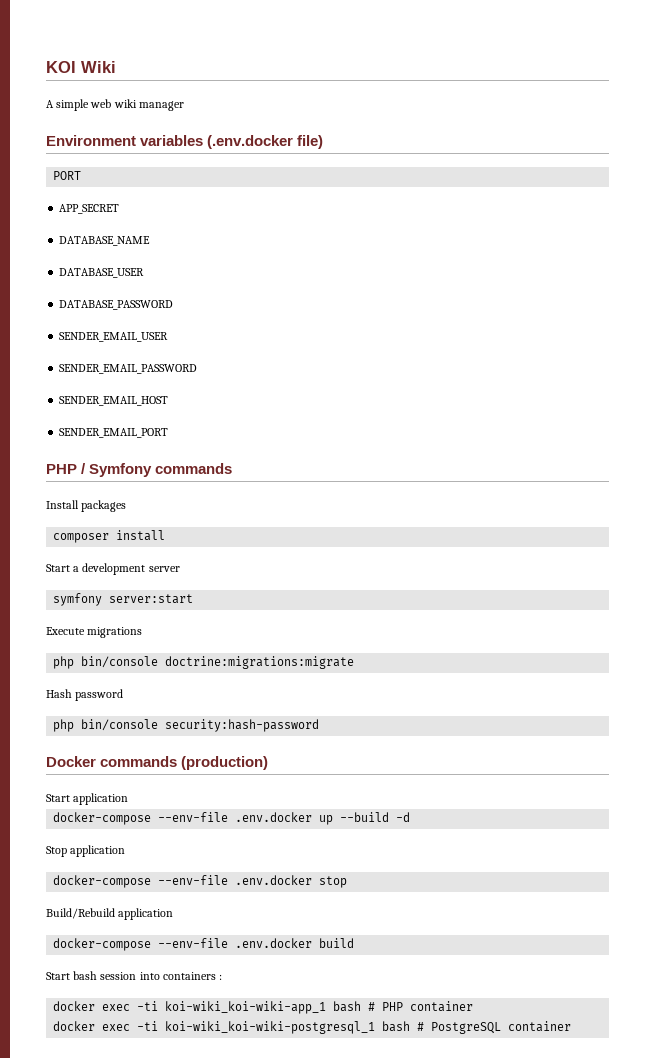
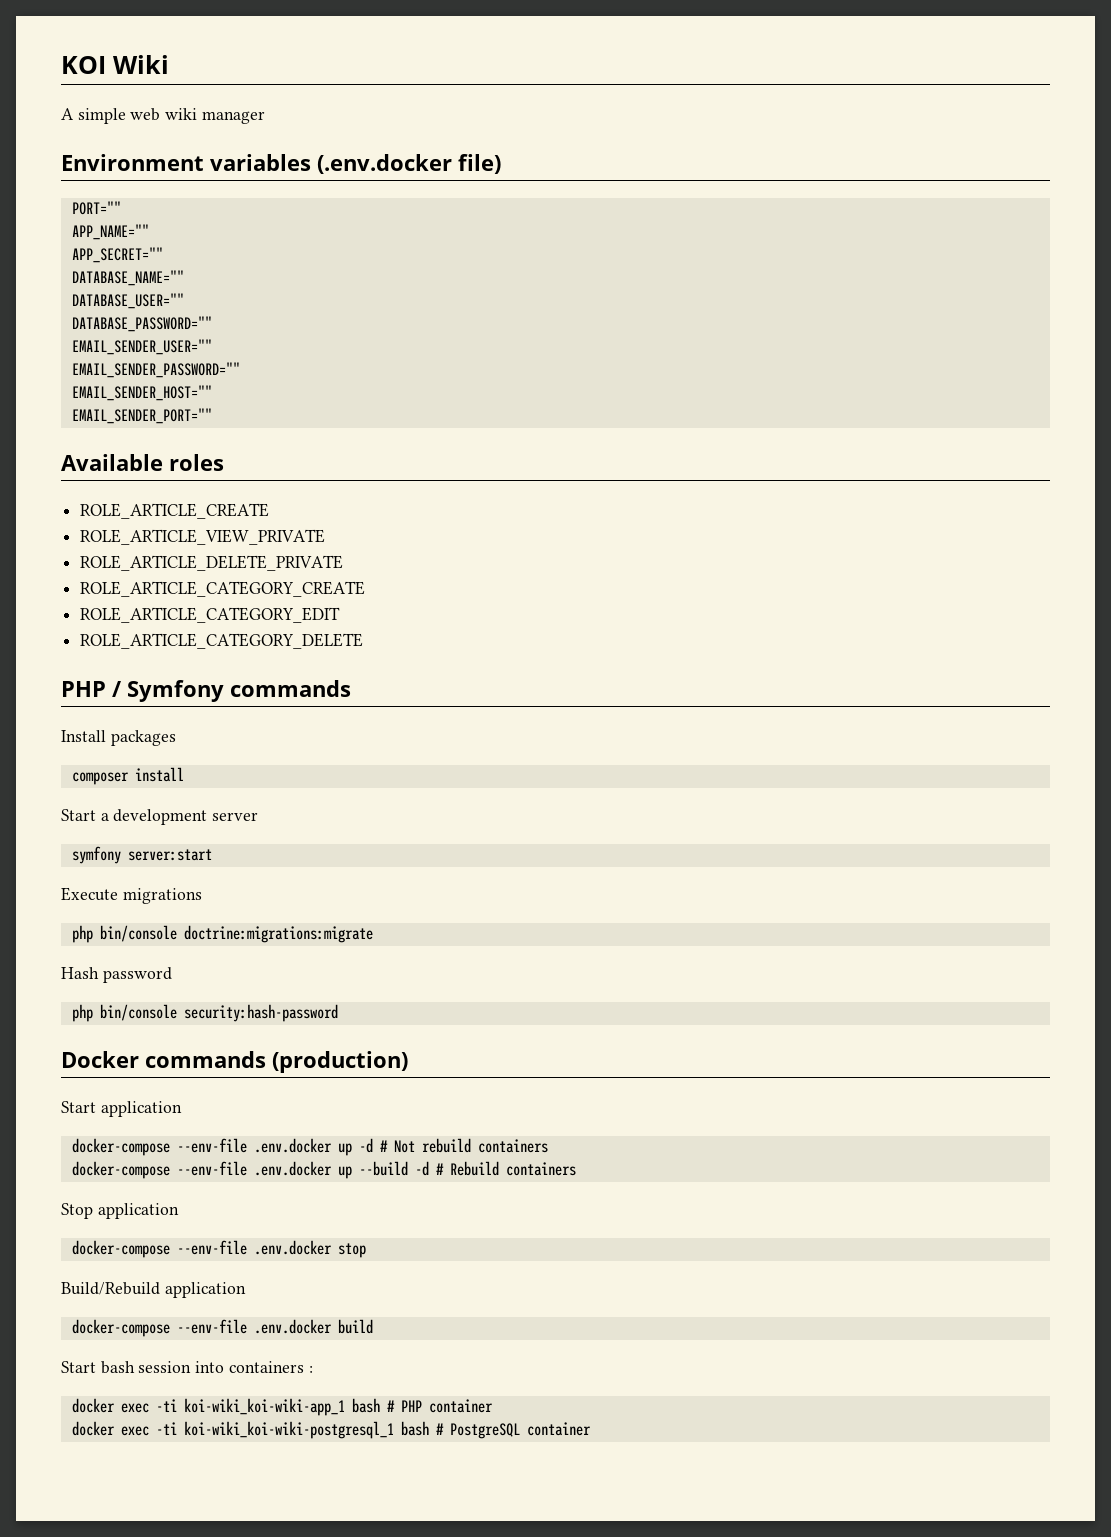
- PORT
- APP_SECRET
- DATABASE_NAME
- DATABASE_USER
- DATABASE_PASSWORD
- SENDER_EMAIL_USER
- SENDER_EMAIL_PASSWORD
- SENDER_EMAIL_HOST
- SENDER_EMAIL_PORT
+ PORT=""
+ APP_NAME=""
+ APP_SECRET=""
+ DATABASE_NAME=""
+ DATABASE_USER=""
+ DATABASE_PASSWORD=""
+ EMAIL_SENDER_USER=""
+ EMAIL_SENDER_PASSWORD=""
+ EMAIL_SENDER_HOST=""
+ EMAIL_SENDER_PORT=""
+ Available roles
+ ROLE_ARTICLE_CREATE
+ ROLE_ARTICLE_VIEW_PRIVATE
+ ROLE_ARTICLE_DELETE_PRIVATE
+ ROLE_ARTICLE_CATEGORY_CREATE
+ ROLE_ARTICLE_CATEGORY_EDIT
+ ROLE_ARTICLE_CATEGORY_DELETE
+ docker-compose --env-file .env.docker up -d # Not rebuild containers
- docker-compose --env-file .env.docker up --build -d
+ docker-compose --env-file .env.docker up --build -d # Rebuild containers

